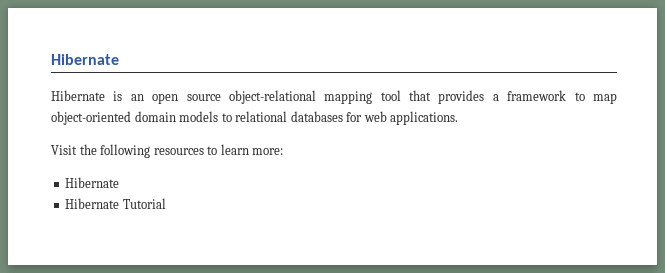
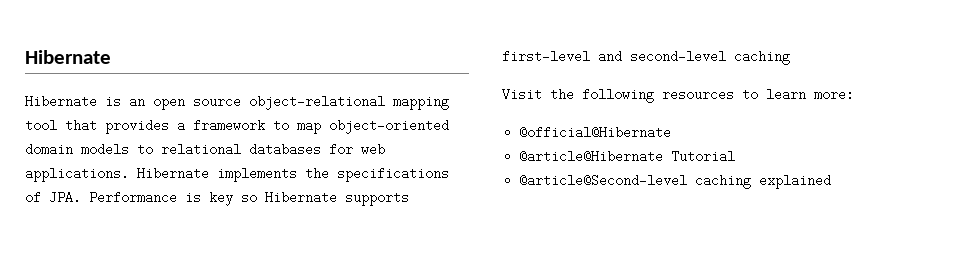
+ Hibernate implements the specifications of JPA. Performance is key so Hibernate supports first-level and second-level caching
  Visit the following resources to learn more:
- Hibernate
- Hibernate Tutorial
+ @official@Hibernate
+ @article@Hibernate Tutorial
+ @article@Second-level caching explained

